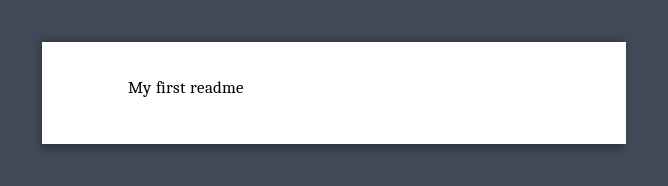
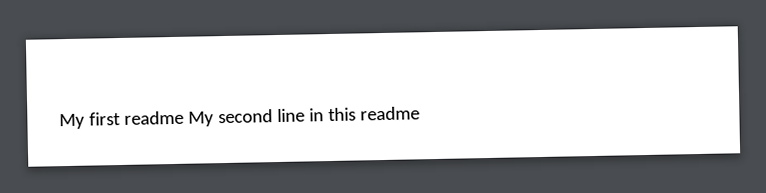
- My first readme
+ My first readme My second line in this readme

